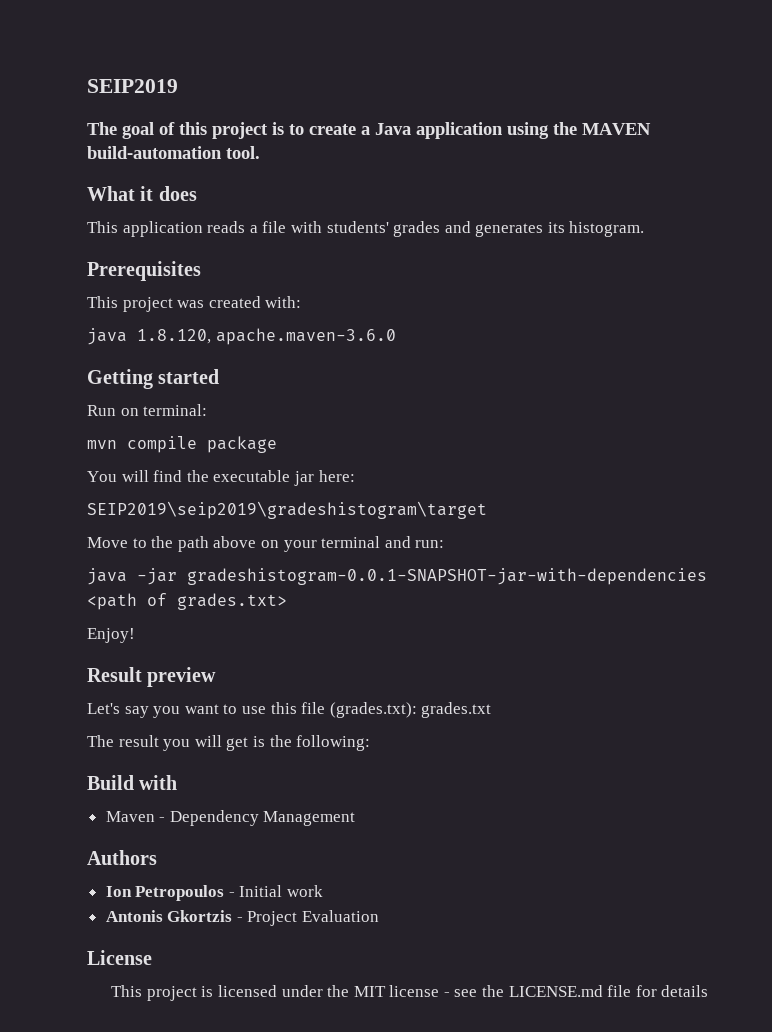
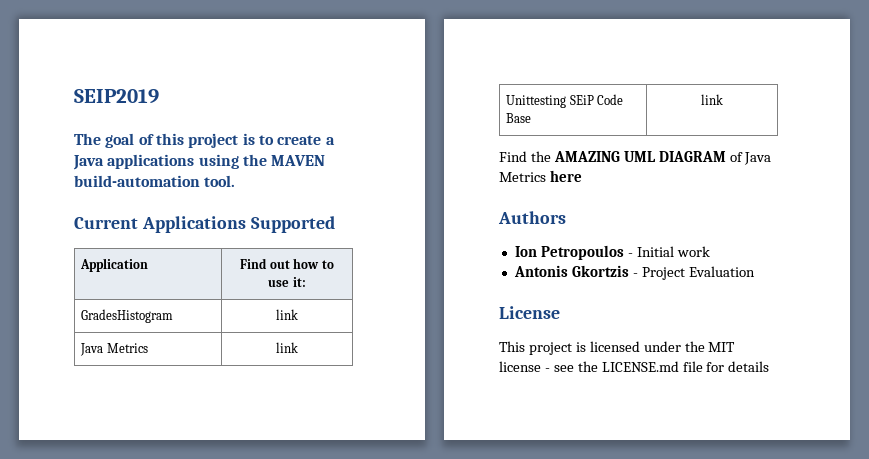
- The goal of this project is to create a Java application using the MAVEN build-automation tool.
+ The goal of this project is to create a Java applications using the MAVEN build-automation tool.
- What it does
- This application reads a file with students' grades and generates its histogram.
- Prerequisites
- This project was created with:
- java 1.8.120, apache.maven-3.6.0
- Getting started
- Run on terminal:
- mvn compile package
- You will find the executable jar here:
- SEIP2019\seip2019\gradeshistogram\target
- Move to the path above on your terminal and run:
- java -jar gradeshistogram-0.0.1-SNAPSHOT-jar-with-dependencies <path of grades.txt>
- Enjoy!
- Result preview
- Let's say you want to use this file (grades.txt): grades.txt
- The result you will get is the following:
- Build with
- Maven - Dependency Management
+ Current Applications Supported
+ Application | Find out how to use it:
+ GradesHistogram | link
+ Java Metrics | link
+ Unittesting SEiP Code Base | link
+ Find the AMAZING UML DIAGRAM of Java Metrics here

